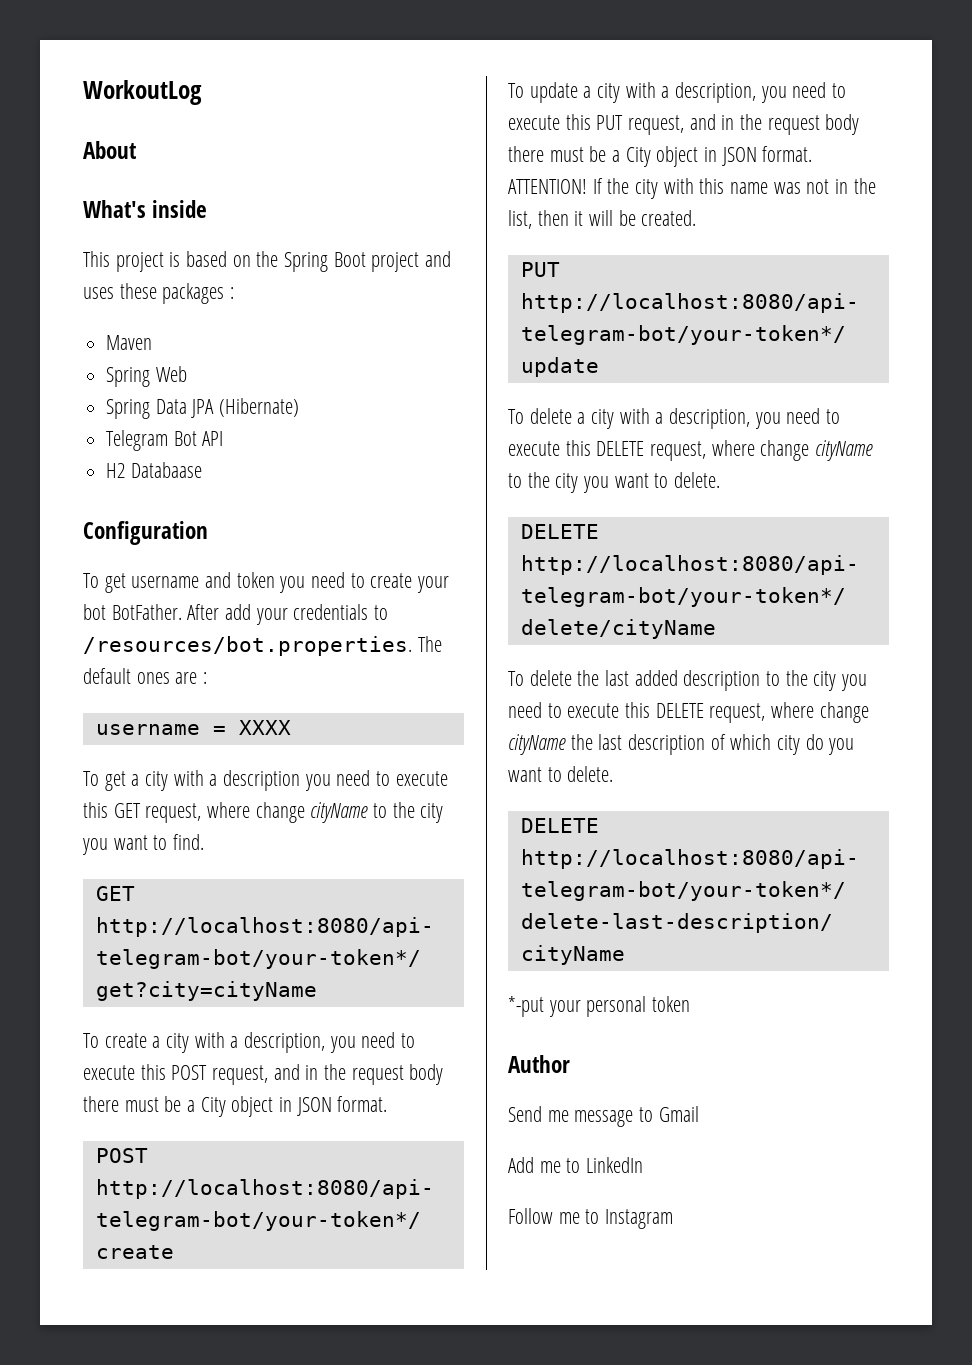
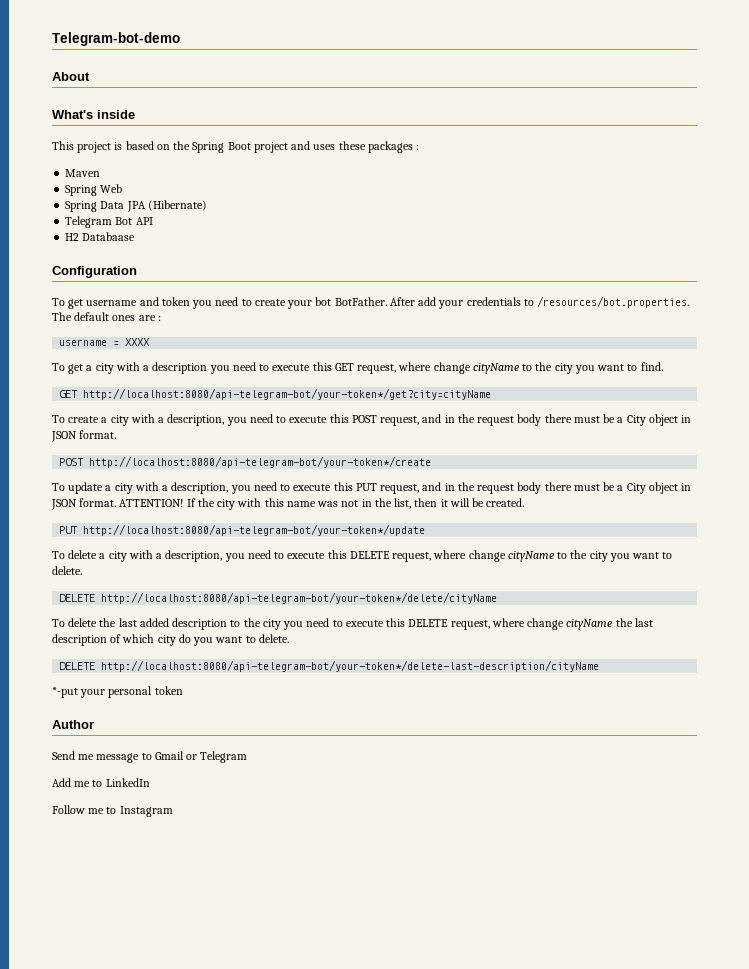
- WorkoutLog
+ Telegram-bot-demo
- Send me message to Gmail
+ Send me message to Gmail or Telegram

